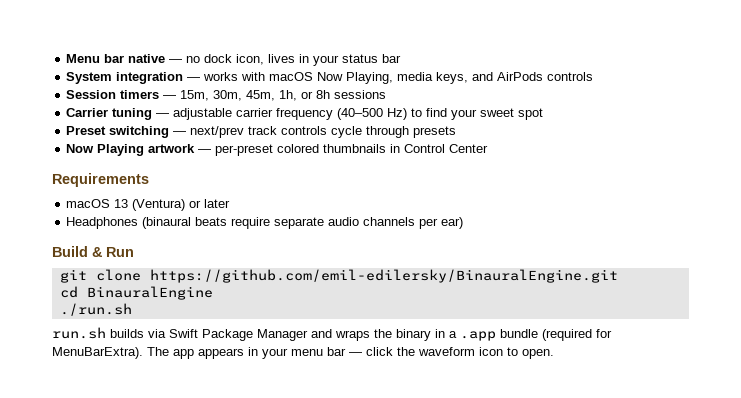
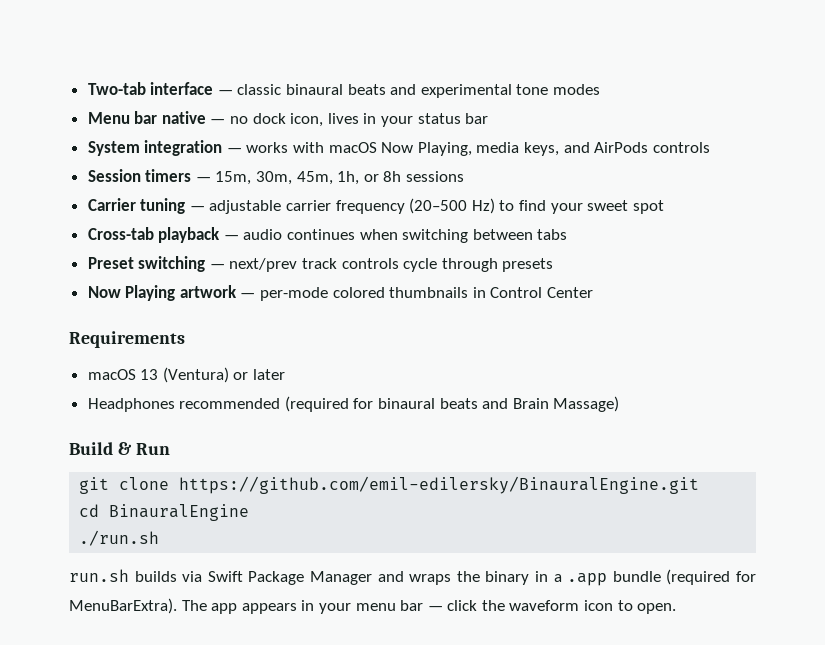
+ Two-tab interface — classic binaural beats and experimental tone modes
- Carrier tuning — adjustable carrier frequency (40–500 Hz) to find your sweet spot
+ Carrier tuning — adjustable carrier frequency (20–500 Hz) to find your sweet spot
+ Cross-tab playback — audio continues when switching between tabs
- Now Playing artwork — per-preset colored thumbnails in Control Center
+ Now Playing artwork — per-mode colored thumbnails in Control Center
- Headphones (binaural beats require separate audio channels per ear)
+ Headphones recommended (required for binaural beats and Brain Massage)

